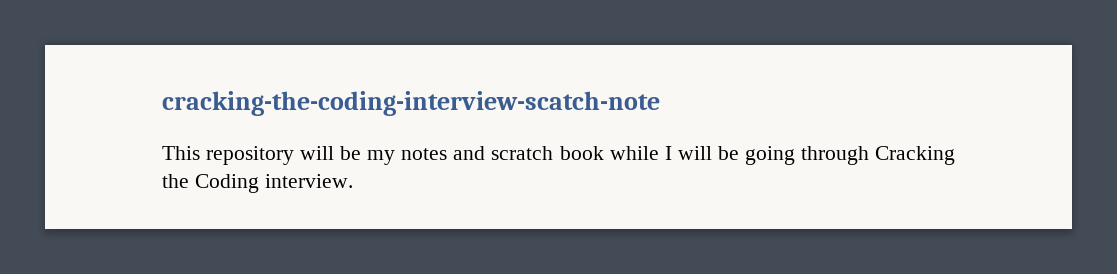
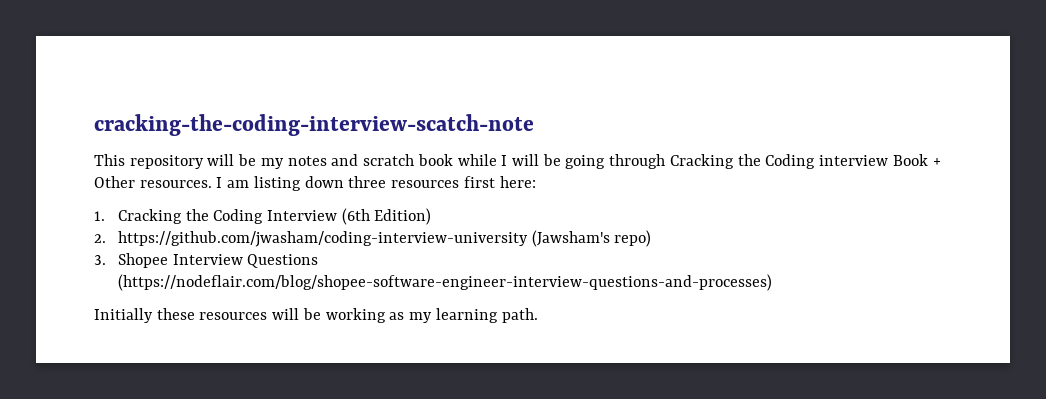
- This repository will be my notes and scratch book while I will be going through Cracking the Coding interview.
+ This repository will be my notes and scratch book while I will be going through Cracking the Coding interview Book + Other resources. I am listing down three resources first here:
+ 1. Cracking the Coding Interview (6th Edition)
+ 2. https://github.com/jwasham/coding-interview-university (Jawsham's repo)
+ 3. Shopee Interview Questions (https://nodeflair.com/blog/shopee-software-engineer-interview-questions-and-processes)
+ Initially these resources will be working as my learning path.

